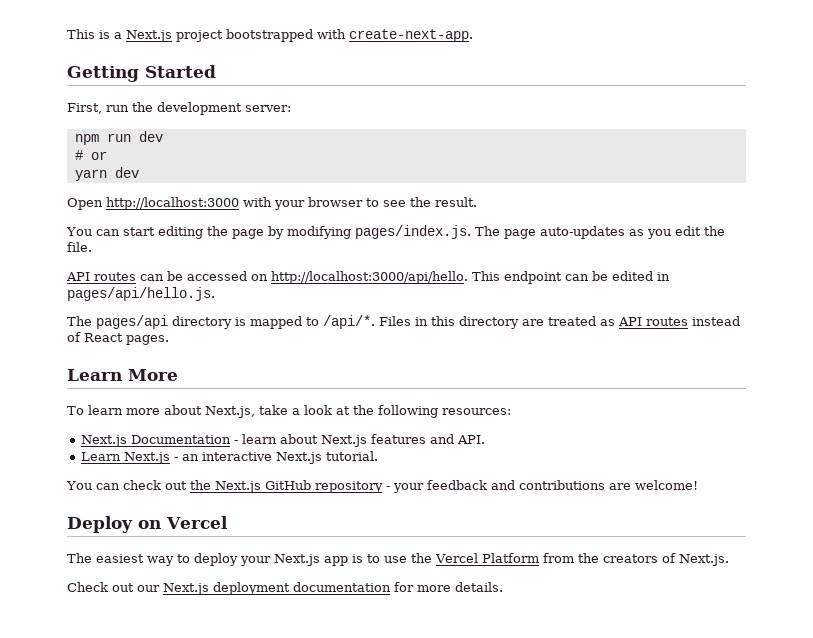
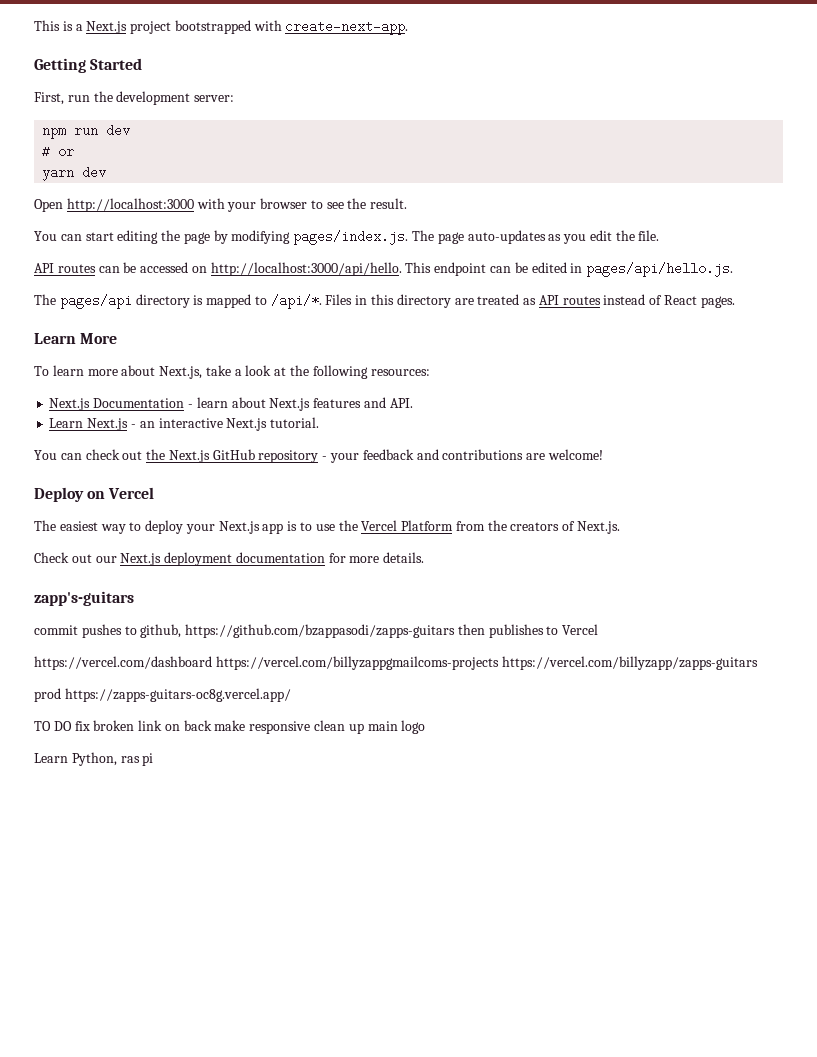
+ zapp's-guitars
+ commit pushes to github, https://github.com/bzappasodi/zapps-guitars then publishes to Vercel
+ https://vercel.com/dashboard https://vercel.com/billyzappgmailcoms-projects https://vercel.com/billyzapp/zapps-guitars
+ prod https://zapps-guitars-oc8g.vercel.app/
+ TO DO fix broken link on back make responsive clean up main logo
+ Learn Python, ras pi

